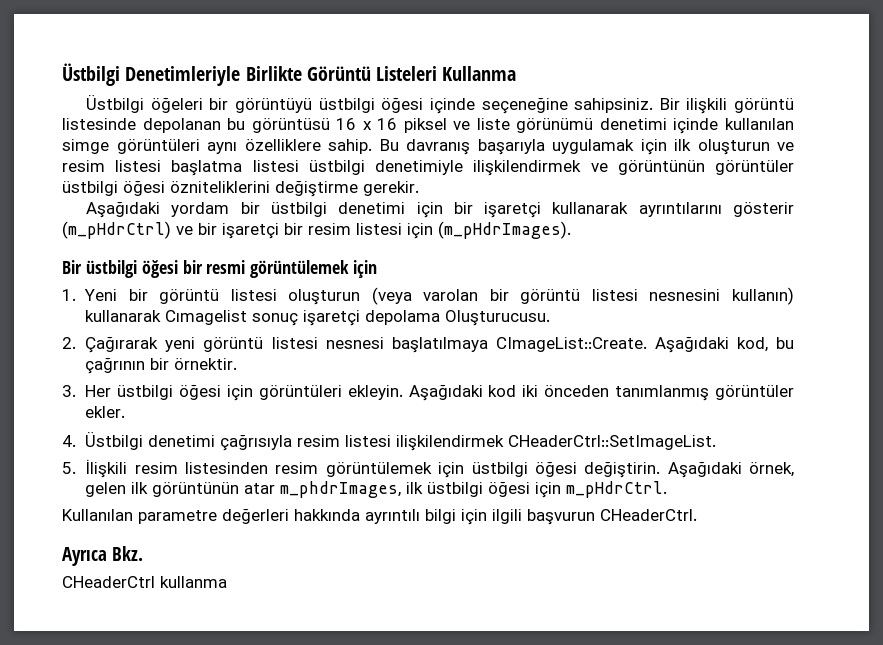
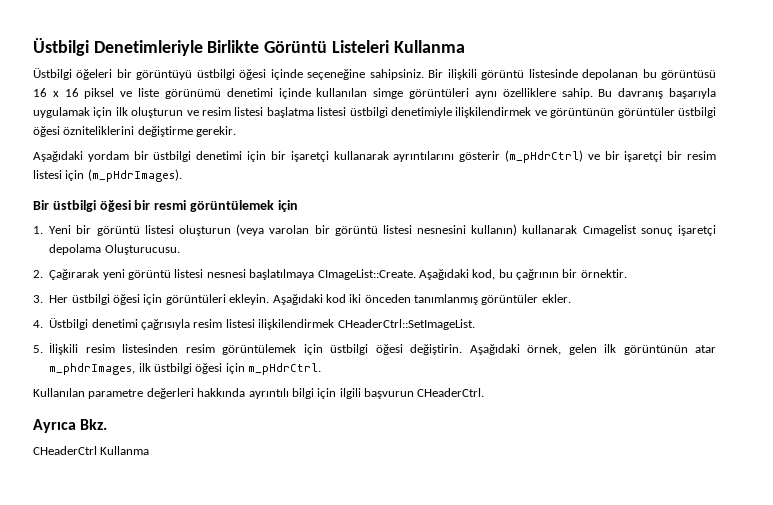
- CHeaderCtrl kullanma
+ CHeaderCtrl Kullanma

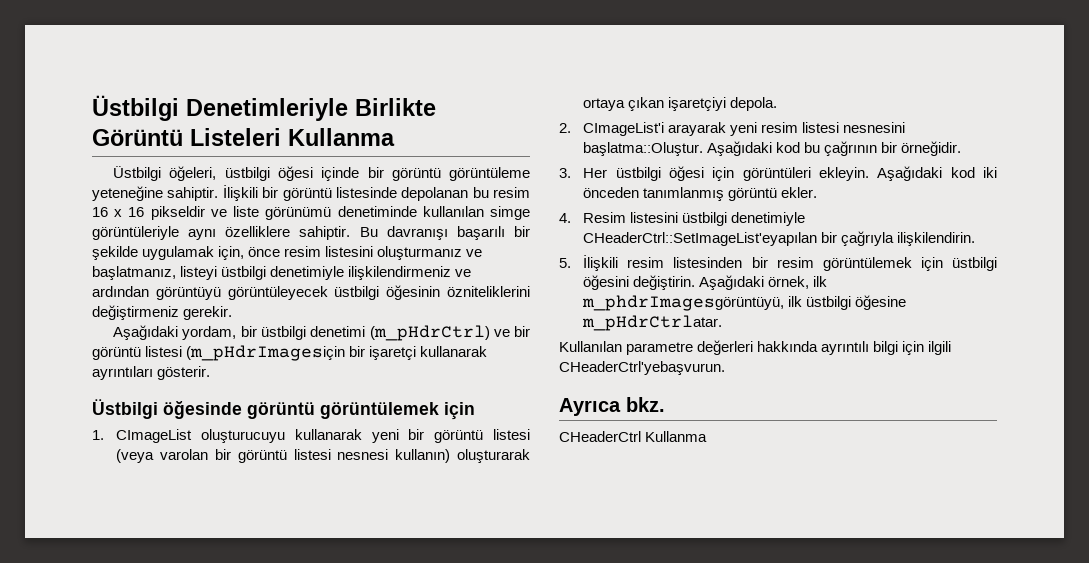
- Üstbilgi öğeleri bir görüntüyü üstbilgi öğesi içinde seçeneğine sahipsiniz. Bir ilişkili görüntü listesinde depolanan bu görüntüsü 16 x 16 piksel ve liste görünümü denetimi içinde kullanılan simge görüntüleri aynı özelliklere sahip. Bu davranış başarıyla uygulamak için ilk oluşturun ve resim listesi başlatma listesi üstbilgi denetimiyle ilişkilendirmek ve görüntünün görüntüler üstbilgi öğesi özniteliklerini değiştirme gerekir.
+ Üstbilgi öğeleri, üstbilgi öğesi içinde bir görüntü görüntüleme yeteneğine sahiptir. İlişkili bir görüntü listesinde depolanan bu resim 16 x 16 pikseldir ve liste görünümü denetiminde kullanılan simge görüntüleriyle aynı özelliklere sahiptir. Bu davranışı başarılı bir şekilde uygulamak için, önce resim listesini oluşturmanız ve başlatmanız, listeyi üstbilgi denetimiyle ilişkilendirmeniz ve ardından görüntüyü görüntüleyecek üstbilgi öğesinin özniteliklerini değiştirmeniz gerekir.
- Aşağıdaki yordam bir üstbilgi denetimi için bir işaretçi kullanarak ayrıntılarını gösterir (m_pHdrCtrl) ve bir işaretçi bir resim listesi için (m_pHdrImages).
- Bir üstbilgi öğesi bir resmi görüntülemek için
+ Aşağıdaki yordam, bir üstbilgi denetimi (m_pHdrCtrl) ve bir görüntü listesi (m_pHdrImagesiçin bir işaretçi kullanarak ayrıntıları gösterir.
+ Üstbilgi öğesinde görüntü görüntülemek için
- 1. Yeni bir görüntü listesi oluşturun (veya varolan bir görüntü listesi nesnesini kullanın) kullanarak Cımagelist sonuç işaretçi depolama Oluşturucusu.
- 2. Çağırarak yeni görüntü listesi nesnesi başlatılmaya CImageList::Create. Aşağıdaki kod, bu çağrının bir örnektir.
+ 1. CImageList oluşturucuyu kullanarak yeni bir görüntü listesi (veya varolan bir görüntü listesi nesnesi kullanın) oluşturarak ortaya çıkan işaretçiyi depola.
+ 2. CImageList'i arayarak yeni resim listesi nesnesini başlatma::Oluştur. Aşağıdaki kod bu çağrının bir örneğidir.
- Aşağıdaki kod iki önceden tanımlanmış görüntüler ekler.
+ Aşağıdaki kod iki önceden tanımlanmış görüntü ekler.
- 4. Üstbilgi denetimi çağrısıyla resim listesi ilişkilendirmek CHeaderCtrl::SetImageList.
+ 4. Resim listesini üstbilgi denetimiyle CHeaderCtrl::SetImageList'eyapılan bir çağrıyla ilişkilendirin.
- 5. İlişkili resim listesinden resim görüntülemek için üstbilgi öğesi değiştirin.
+ 5. İlişkili resim listesinden bir resim görüntülemek için üstbilgi öğesini değiştirin.
- Aşağıdaki örnek, gelen ilk görüntünün atar m_phdrImages, ilk üstbilgi öğesi için m_pHdrCtrl.
+ Aşağıdaki örnek, ilk m_phdrImagesgörüntüyü, ilk üstbilgi öğesine m_pHdrCtrlatar.
- Kullanılan parametre değerleri hakkında ayrıntılı bilgi için ilgili başvurun CHeaderCtrl.
+ Kullanılan parametre değerleri hakkında ayrıntılı bilgi için ilgili CHeaderCtrl'yebaşvurun.
- Ayrıca Bkz.
+ Ayrıca bkz.

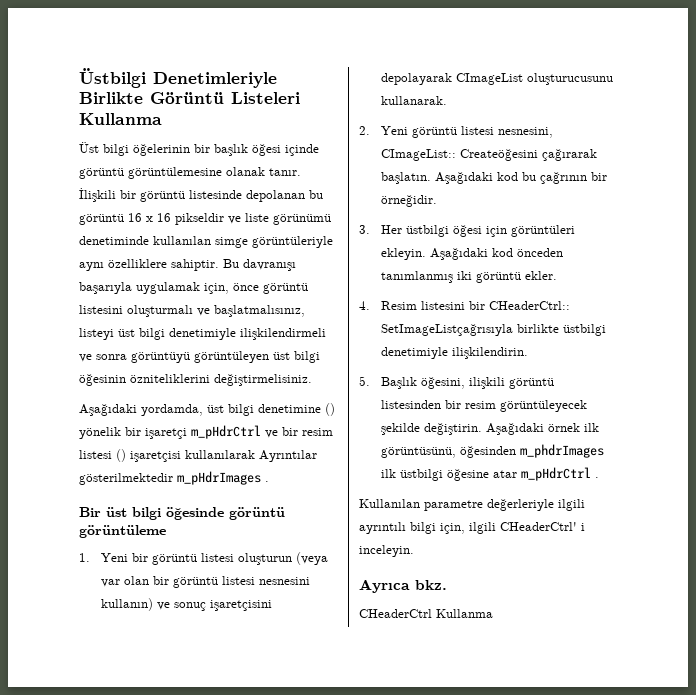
- Üstbilgi öğeleri, üstbilgi öğesi içinde bir görüntü görüntüleme yeteneğine sahiptir.
+ Üst bilgi öğelerinin bir başlık öğesi içinde görüntü görüntülemesine olanak tanır.
- İlişkili bir görüntü listesinde depolanan bu resim 16 x 16 pikseldir ve liste görünümü denetiminde kullanılan simge görüntüleriyle aynı özelliklere sahiptir.
+ İlişkili bir görüntü listesinde depolanan bu görüntü 16 x 16 pikseldir ve liste görünümü denetiminde kullanılan simge görüntüleriyle aynı özelliklere sahiptir.
- Bu davranışı başarılı bir şekilde uygulamak için, önce resim listesini oluşturmanız ve başlatmanız, listeyi üstbilgi denetimiyle ilişkilendirmeniz ve ardından görüntüyü görüntüleyecek üstbilgi öğesinin özniteliklerini değiştirmeniz gerekir.
- Aşağıdaki yordam, bir üstbilgi denetimi (m_pHdrCtrl) ve bir görüntü listesi (m_pHdrImagesiçin bir işaretçi kullanarak ayrıntıları gösterir.
- Üstbilgi öğesinde görüntü görüntülemek için
- 1. CImageList oluşturucuyu kullanarak yeni bir görüntü listesi (veya varolan bir görüntü listesi nesnesi kullanın) oluşturarak ortaya çıkan işaretçiyi depola.
- 2. CImageList'i arayarak yeni resim listesi nesnesini başlatma::Oluştur.
+ Bu davranışı başarıyla uygulamak için, önce görüntü listesini oluşturmalı ve başlatmalısınız, listeyi üst bilgi denetimiyle ilişkilendirmeli ve sonra görüntüyü görüntüleyen üst bilgi öğesinin özniteliklerini değiştirmelisiniz.
+ Aşağıdaki yordamda, üst bilgi denetimine () yönelik bir işaretçi m_pHdrCtrl ve bir resim listesi () işaretçisi kullanılarak Ayrıntılar gösterilmektedir m_pHdrImages .
+ Bir üst bilgi öğesinde görüntü görüntüleme
+ 1. Yeni bir görüntü listesi oluşturun (veya var olan bir görüntü listesi nesnesini kullanın) ve sonuç işaretçisini depolayarak CImageList oluşturucusunu kullanarak.
+ 2. Yeni görüntü listesi nesnesini, CImageList:: Createöğesini çağırarak başlatın.
- Aşağıdaki kod iki önceden tanımlanmış görüntü ekler.
+ Aşağıdaki kod önceden tanımlanmış iki görüntü ekler.
- 4. Resim listesini üstbilgi denetimiyle CHeaderCtrl::SetImageList'eyapılan bir çağrıyla ilişkilendirin.
- 5. İlişkili resim listesinden bir resim görüntülemek için üstbilgi öğesini değiştirin. Aşağıdaki örnek, ilk m_phdrImagesgörüntüyü, ilk üstbilgi öğesine m_pHdrCtrlatar.
- Kullanılan parametre değerleri hakkında ayrıntılı bilgi için ilgili CHeaderCtrl'yebaşvurun.
+ 4. Resim listesini bir CHeaderCtrl:: SetImageListçağrısıyla birlikte üstbilgi denetimiyle ilişkilendirin.
+ 5. Başlık öğesini, ilişkili görüntü listesinden bir resim görüntüleyecek şekilde değiştirin. Aşağıdaki örnek ilk görüntüsünü, öğesinden m_phdrImages ilk üstbilgi öğesine atar m_pHdrCtrl .
+ Kullanılan parametre değerleriyle ilgili ayrıntılı bilgi için, ilgili CHeaderCtrl' i inceleyin.

